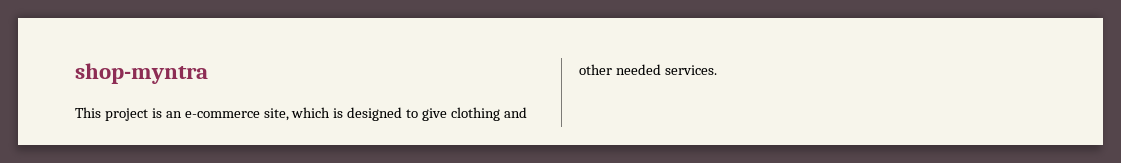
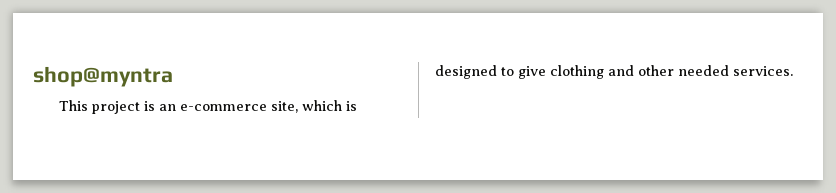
- shop-myntra
+ shop@myntra

